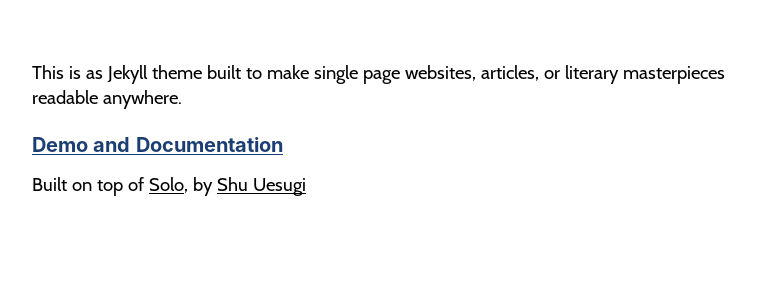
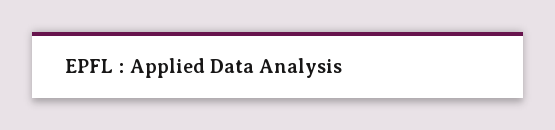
- This is as Jekyll theme built to make single page websites, articles, or literary masterpieces readable anywhere.
- Demo and Documentation
- Built on top of Solo, by Shu Uesugi
+ EPFL : Applied Data Analysis

